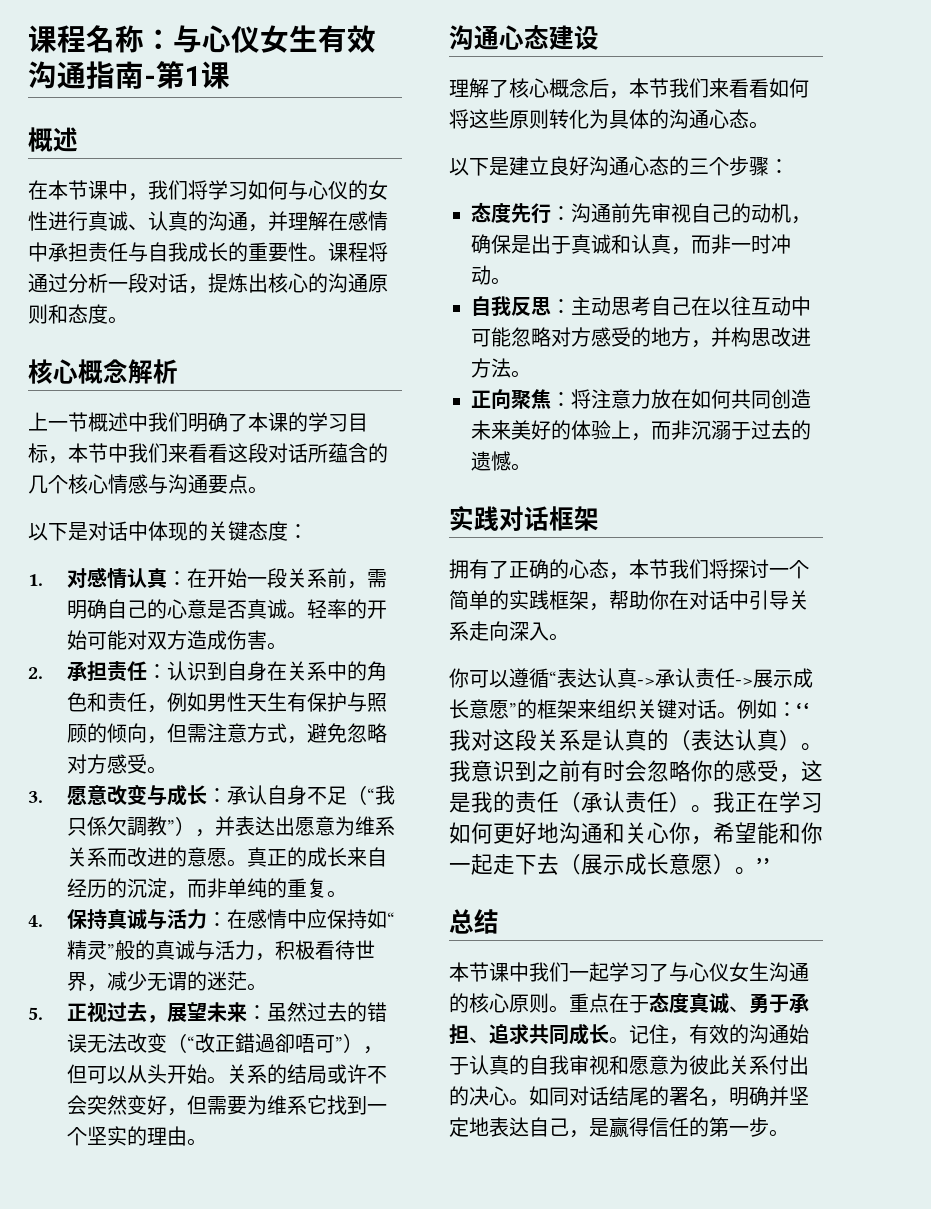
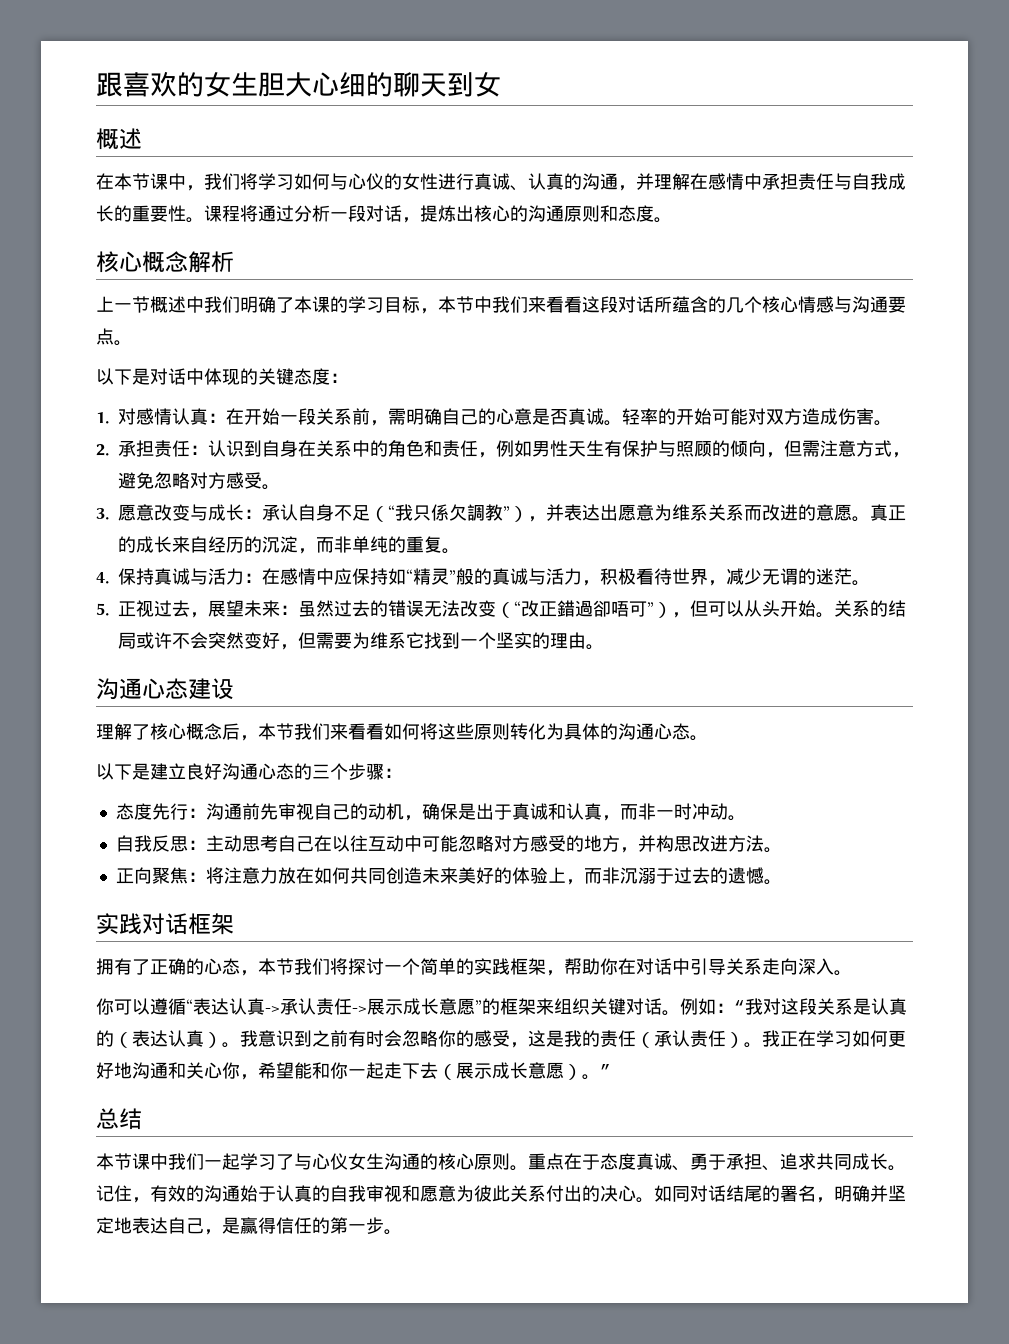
- 课程名称：与心仪女生有效沟通指南-第1课
+ 跟喜欢的女生胆大心细的聊天到女

